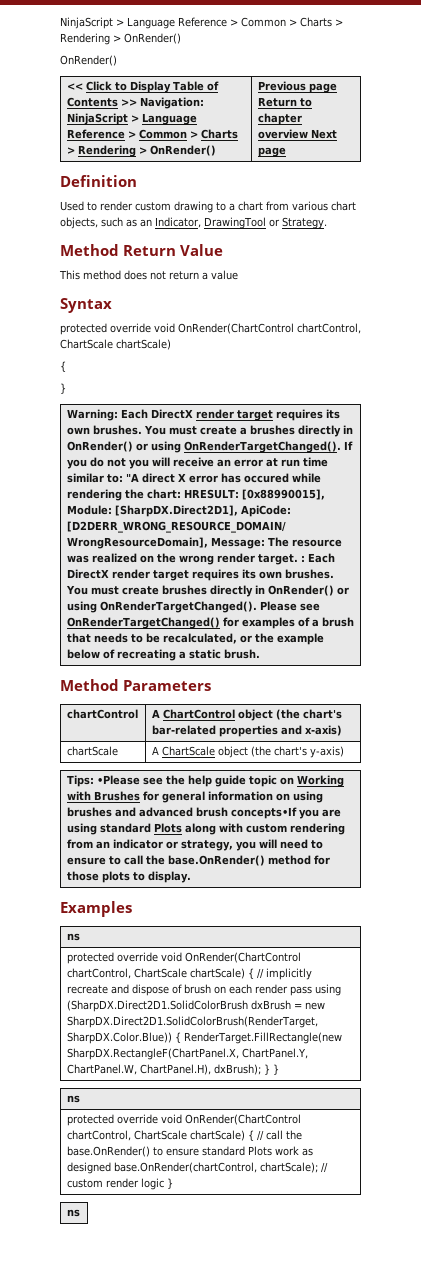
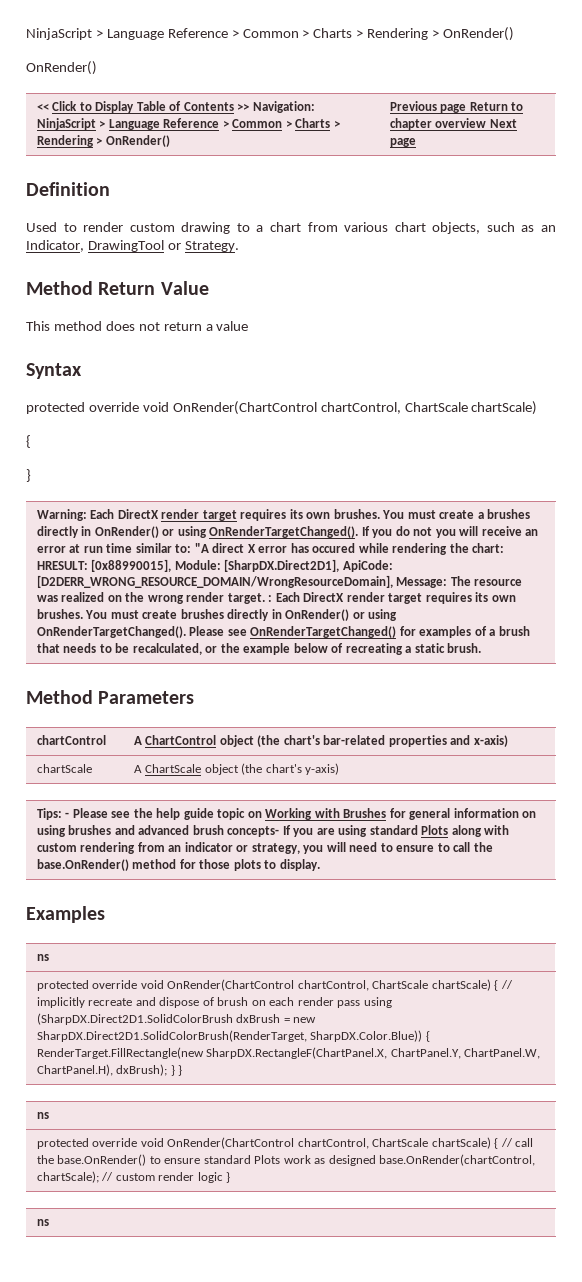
- Tips: •Please see the help guide topic on Working with Brushes for general information on using brushes and advanced brush concepts•If you are using standard Plots along with custom rendering from an indicator or strategy, you will need to ensure to call the base.OnRender() method for those plots to display.
+ Tips: - Please see the help guide topic on Working with Brushes for general information on using brushes and advanced brush concepts- If you are using standard Plots along with custom rendering from an indicator or strategy, you will need to ensure to call the base.OnRender() method for those plots to display.

